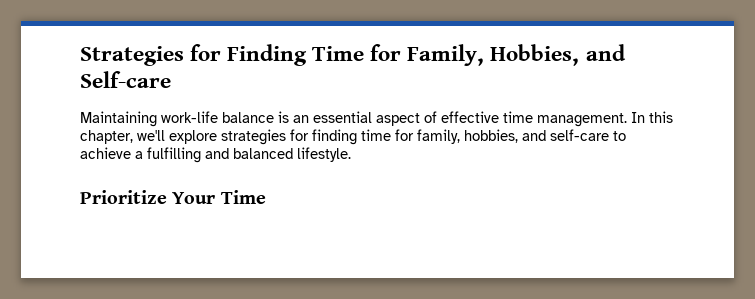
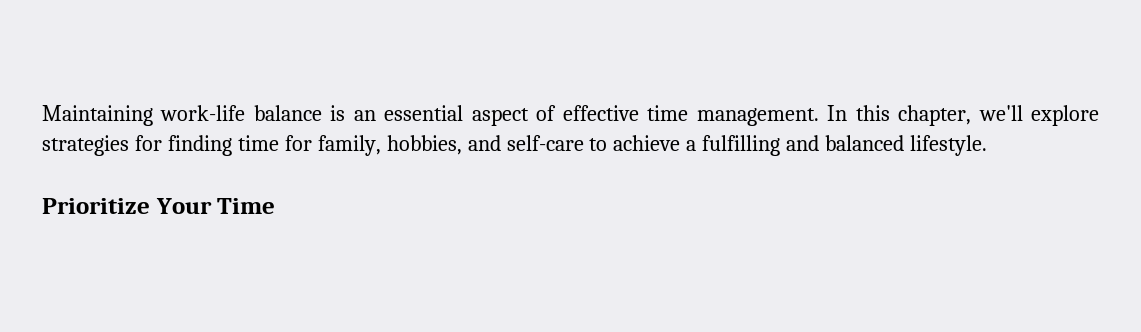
- Strategies for Finding Time for Family, Hobbies, and Self-care

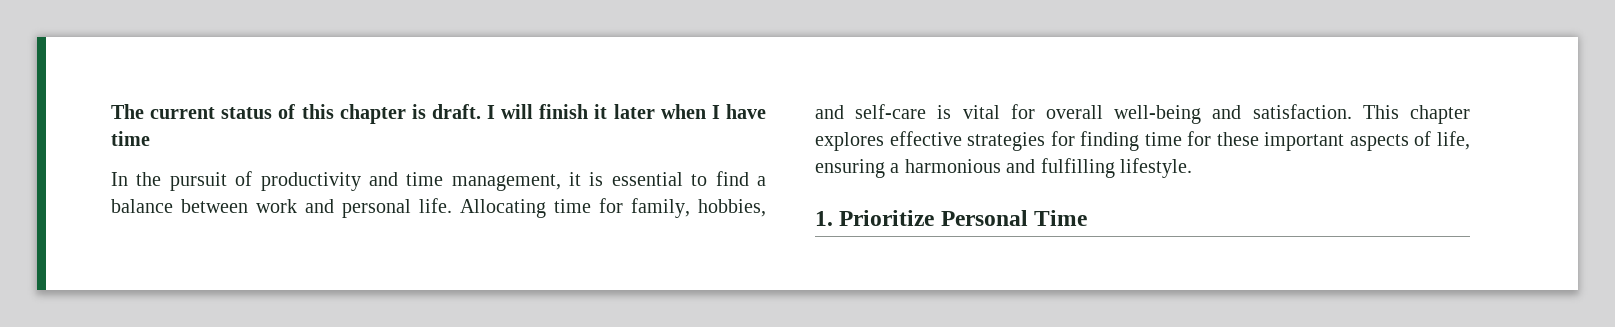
- Maintaining work-life balance is an essential aspect of effective time management. In this chapter, we'll explore strategies for finding time for family, hobbies, and self-care to achieve a fulfilling and balanced lifestyle.
- Prioritize Your Time
+ The current status of this chapter is draft. I will finish it later when I have time
+ In the pursuit of productivity and time management, it is essential to find a balance between work and personal life. Allocating time for family, hobbies, and self-care is vital for overall well-being and satisfaction. This chapter explores effective strategies for finding time for these important aspects of life, ensuring a harmonious and fulfilling lifestyle.
+ 1. Prioritize Personal Time

